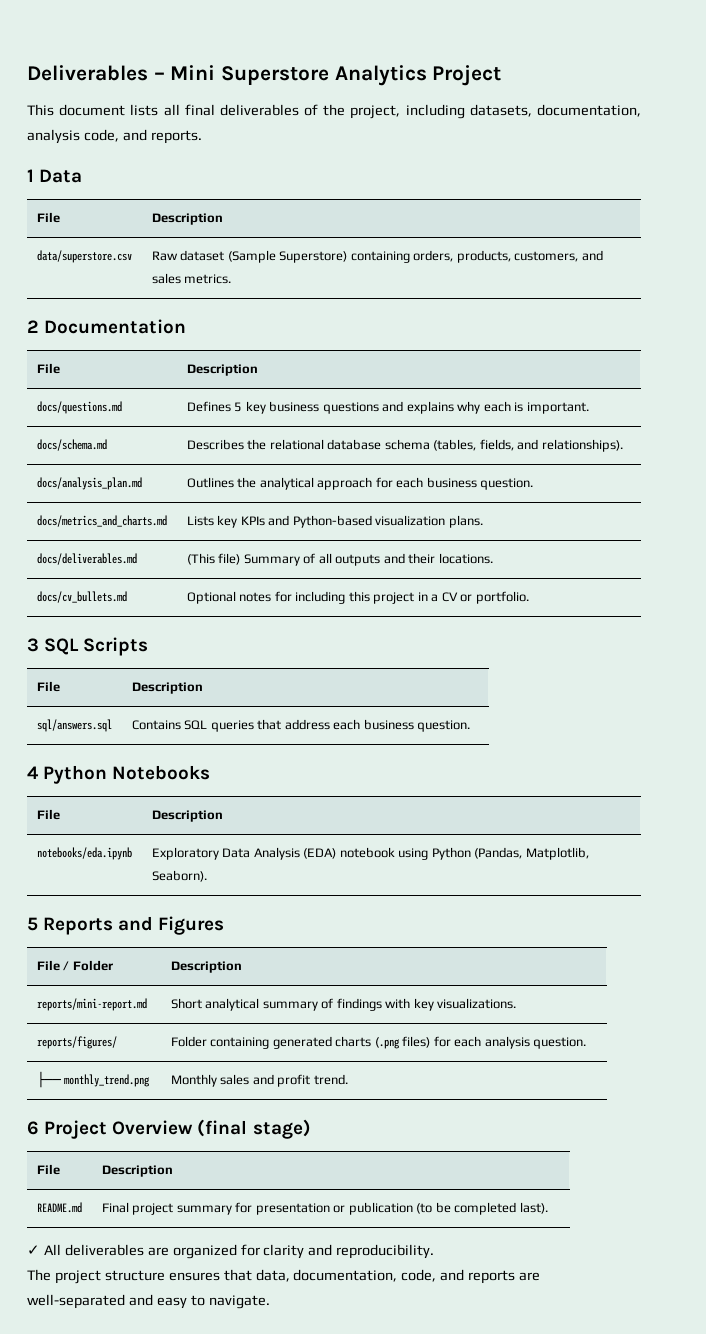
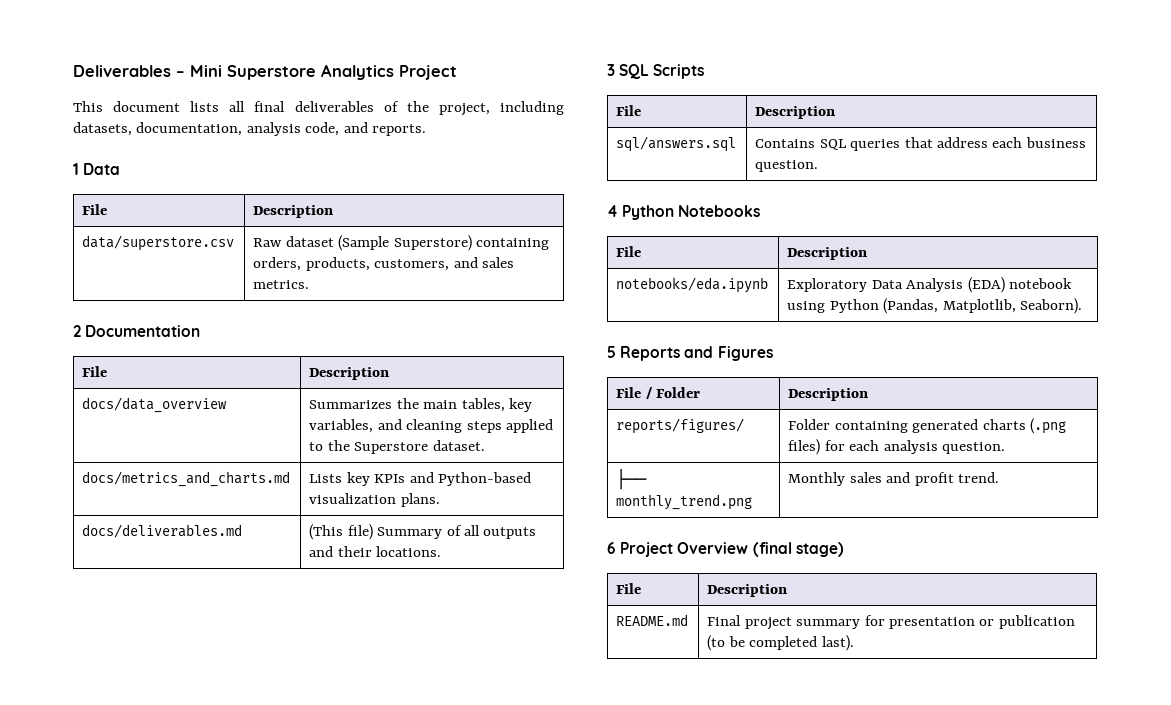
- docs/questions.md | Defines 5 key business questions and explains why each is important.
- docs/schema.md | Describes the relational database schema (tables, fields, and relationships).
- docs/analysis_plan.md | Outlines the analytical approach for each business question.
+ docs/data_overview | Summarizes the main tables, key variables, and cleaning steps applied to the Superstore dataset.
- docs/cv_bullets.md | Optional notes for including this project in a CV or portfolio.
- reports/mini-report.md | Short analytical summary of findings with key visualizations.
- ✓ All deliverables are organized for clarity and reproducibility.
- The project structure ensures that data, documentation, code, and reports are well-separated and easy to navigate.

